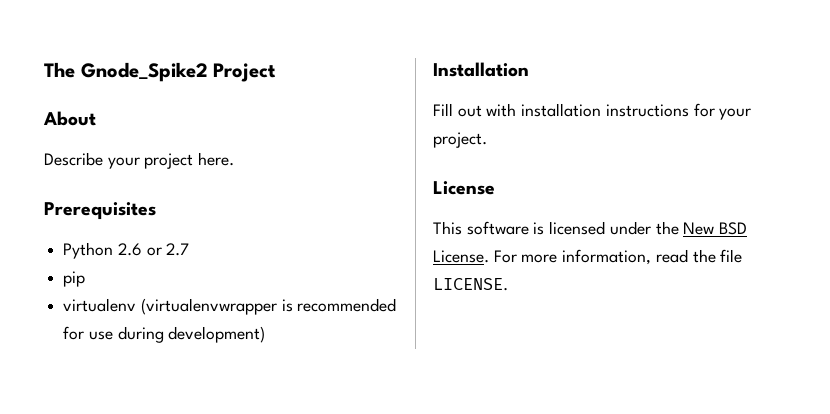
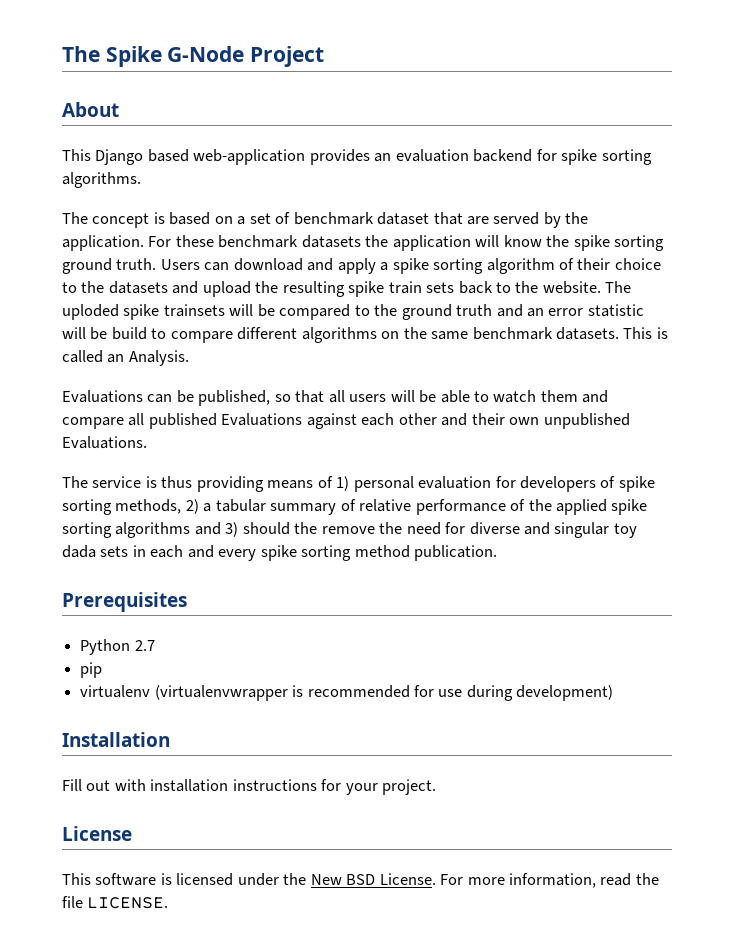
- The Gnode_Spike2 Project
+ The Spike G-Node Project
- Describe your project here.
+ This Django based web-application provides an evaluation backend for spike sorting algorithms.
+ The concept is based on a set of benchmark dataset that are served by the application. For these benchmark datasets the application will know the spike sorting ground truth. Users can download and apply a spike sorting algorithm of their choice to the datasets and upload the resulting spike train sets back to the website. The uploded spike trainsets will be compared to the ground truth and an error statistic will be build to compare different algorithms on the same benchmark datasets. This is called an Analysis.
+ Evaluations can be published, so that all users will be able to watch them and compare all published Evaluations against each other and their own unpublished Evaluations.
+ The service is thus providing means of 1) personal evaluation for developers of spike sorting methods, 2) a tabular summary of relative performance of the applied spike sorting algorithms and 3) should the remove the need for diverse and singular toy dada sets in each and every spike sorting method publication.
- Python 2.6 or 2.7
+ Python 2.7

